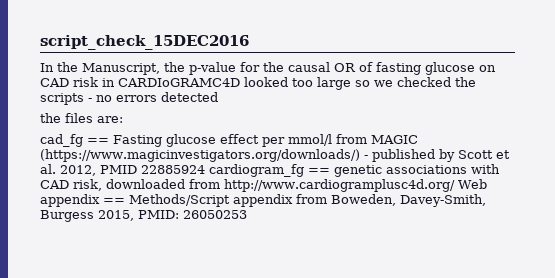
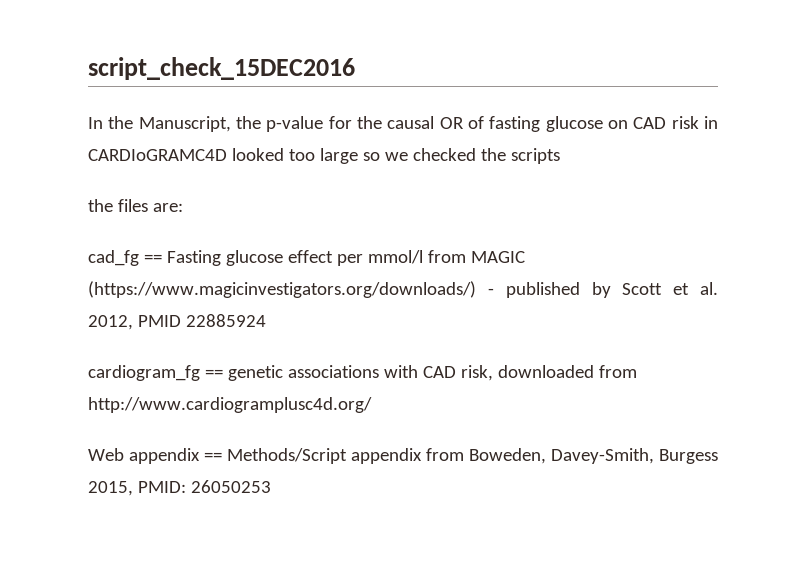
- In the Manuscript, the p-value for the causal OR of fasting glucose on CAD risk in CARDIoGRAMC4D looked too large so we checked the scripts - no errors detected
+ In the Manuscript, the p-value for the causal OR of fasting glucose on CAD risk in CARDIoGRAMC4D looked too large so we checked the scripts
- cad_fg == Fasting glucose effect per mmol/l from MAGIC (https://www.magicinvestigators.org/downloads/) - published by Scott et al. 2012, PMID 22885924 cardiogram_fg == genetic associations with CAD risk, downloaded from http://www.cardiogramplusc4d.org/ Web appendix == Methods/Script appendix from Boweden, Davey-Smith, Burgess 2015, PMID: 26050253
+ cad_fg == Fasting glucose effect per mmol/l from MAGIC (https://www.magicinvestigators.org/downloads/) - published by Scott et al. 2012, PMID 22885924
+ cardiogram_fg == genetic associations with CAD risk, downloaded from http://www.cardiogramplusc4d.org/
+ Web appendix == Methods/Script appendix from Boweden, Davey-Smith, Burgess 2015, PMID: 26050253

